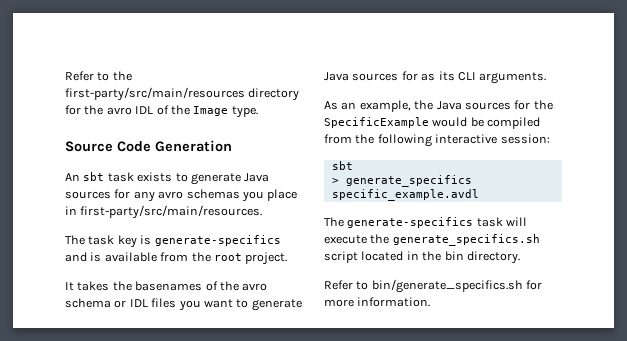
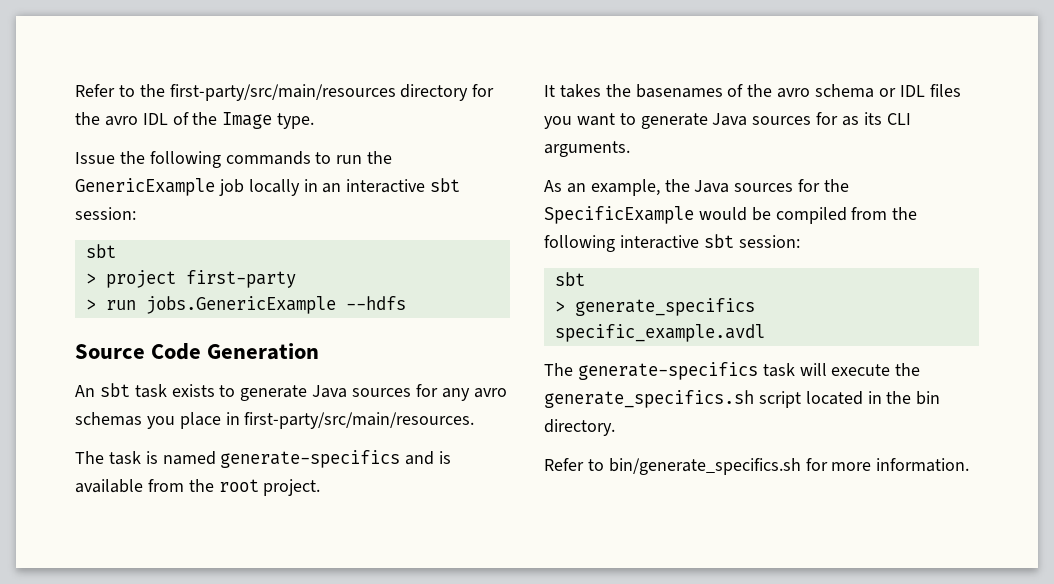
+ Issue the following commands to run the GenericExample job locally in an interactive sbt session:
+ sbt
+ > project first-party
+ > run jobs.GenericExample --hdfs
- The task key is generate-specifics and is available from the root project.
+ The task is named generate-specifics and is available from the root project.
- As an example, the Java sources for the SpecificExample would be compiled from the following interactive session:
+ As an example, the Java sources for the SpecificExample would be compiled from the following interactive sbt session:

